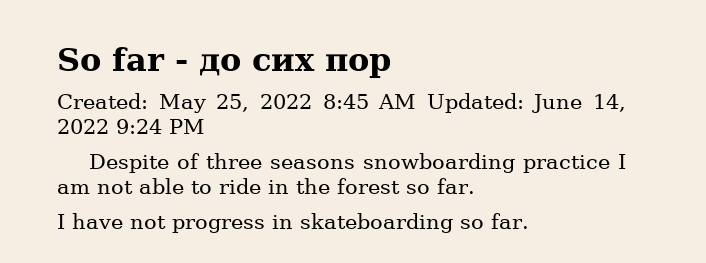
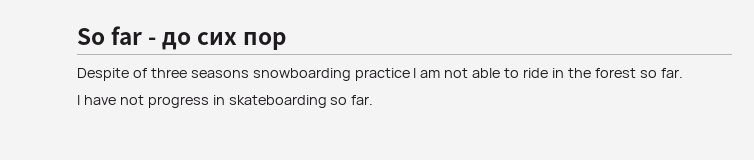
- Created: May 25, 2022 8:45 AM Updated: June 14, 2022 9:24 PM

